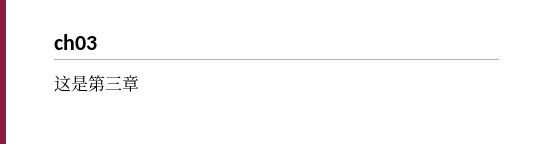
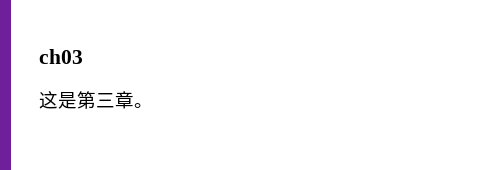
- 这是第三章
+ 这是第三章。

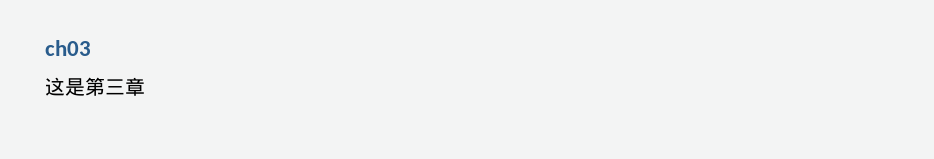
- 这是第三章。
+ 这是第三章

